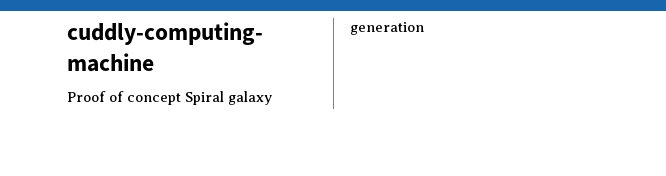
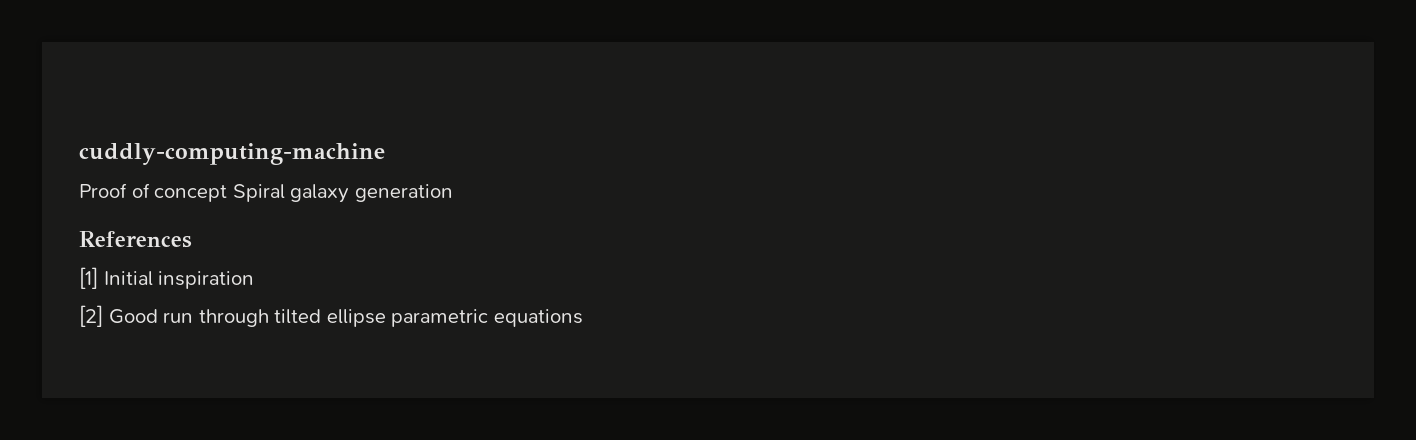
+ References
+ [1] Initial inspiration
+ [2] Good run through tilted ellipse parametric equations

